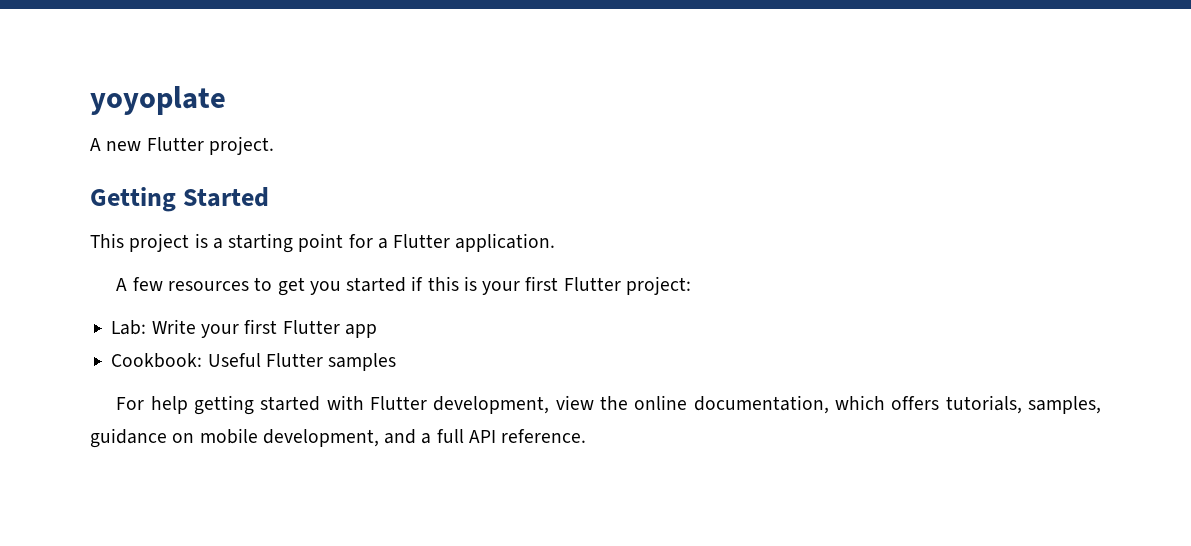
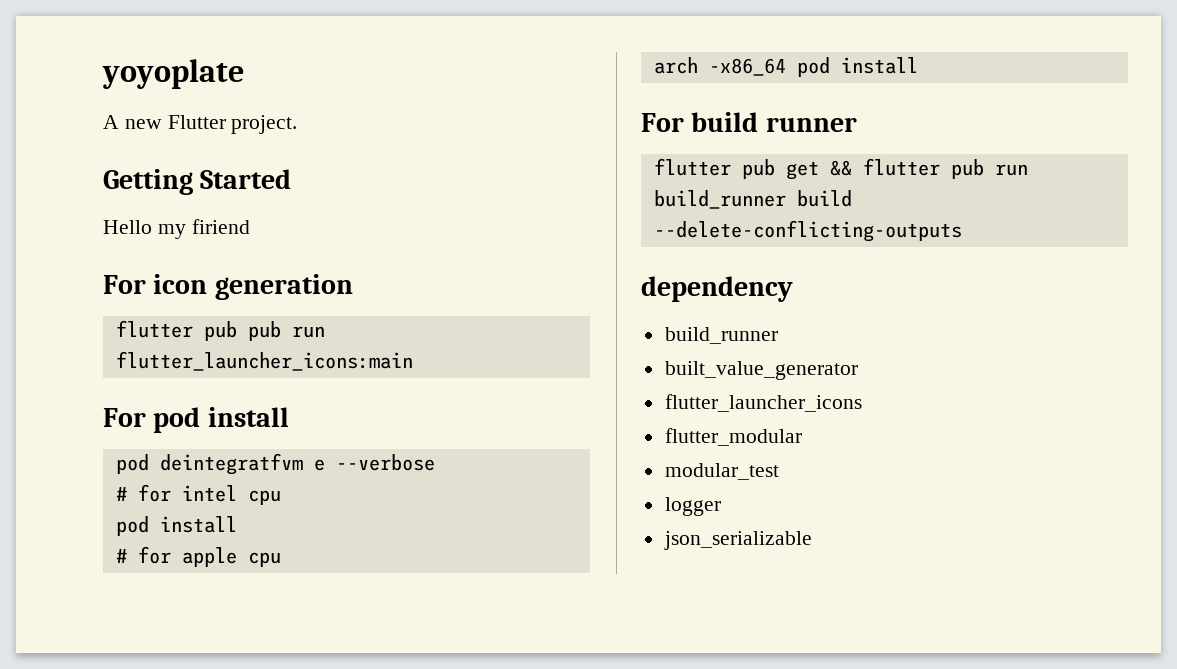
- This project is a starting point for a Flutter application.
- A few resources to get you started if this is your first Flutter project:
- Lab: Write your first Flutter app
- Cookbook: Useful Flutter samples
- For help getting started with Flutter development, view the online documentation, which offers tutorials, samples, guidance on mobile development, and a full API reference.
+ Hello my firiend
+ For icon generation
+ flutter pub pub run flutter_launcher_icons:main
+ For pod install
+ pod deintegratfvm e --verbose
+ # for intel cpu
+ pod install
+ # for apple cpu
+ arch -x86_64 pod install
+ For build runner
+ flutter pub get && flutter pub run build_runner build --delete-conflicting-outputs
+ dependency
+ build_runner
+ built_value_generator
+ flutter_launcher_icons
+ flutter_modular
+ modular_test
+ logger
+ json_serializable

